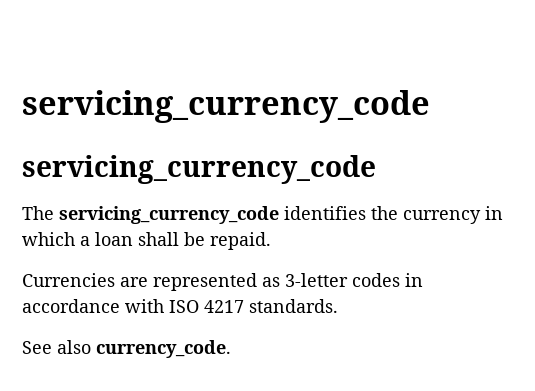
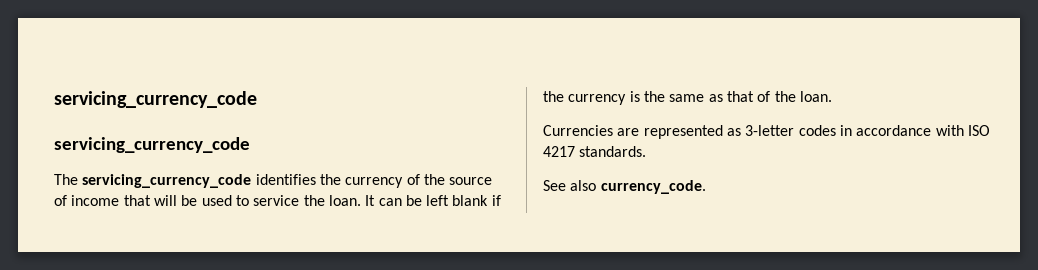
- The servicing_currency_code identifies the currency in which a loan shall be repaid.
+ The servicing_currency_code identifies the currency of the source of income that will be used to service the loan. It can be left blank if the currency is the same as that of the loan.

